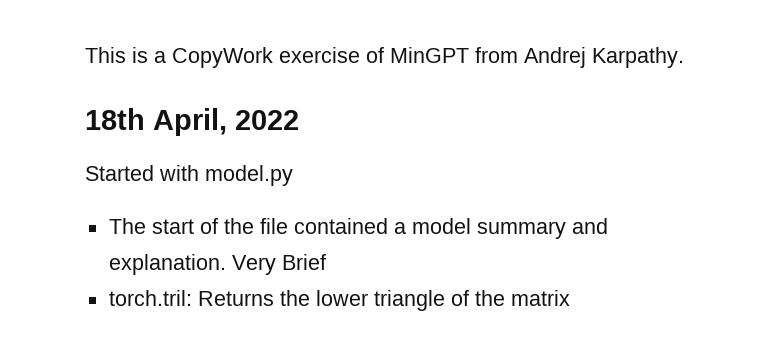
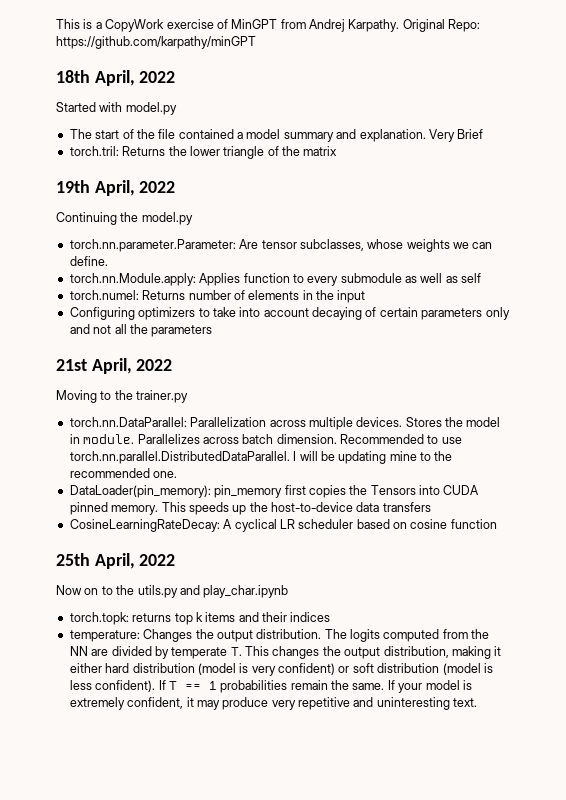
+ Original Repo: https://github.com/karpathy/minGPT
+ 19th April, 2022
+ Continuing the model.py
+ torch.nn.parameter.Parameter: Are tensor subclasses, whose weights we can define.
+ torch.nn.Module.apply: Applies function to every submodule as well as self
+ torch.numel: Returns number of elements in the input
+ Configuring optimizers to take into account decaying of certain parameters only and not all the parameters
+ 21st April, 2022
+ Moving to the trainer.py
+ torch.nn.DataParallel: Parallelization across multiple devices. Stores the model in module. Parallelizes across batch dimension. Recommended to use torch.nn.parallel.DistributedDataParallel. I will be updating mine to the recommended one.
+ DataLoader(pin_memory): pin_memory first copies the Tensors into CUDA pinned memory. This speeds up the host-to-device data transfers
+ CosineLearningRateDecay: A cyclical LR scheduler based on cosine function
+ 25th April, 2022
+ Now on to the utils.py and play_char.ipynb
+ torch.topk: returns top k items and their indices
+ temperature: Changes the output distribution. The logits computed from the NN are divided by temperate T. This changes the output distribution, making it either hard distribution (model is very confident) or soft distribution (model is less confident). If T == 1 probabilities remain the same. If your model is extremely confident, it may produce very repetitive and uninteresting text.

